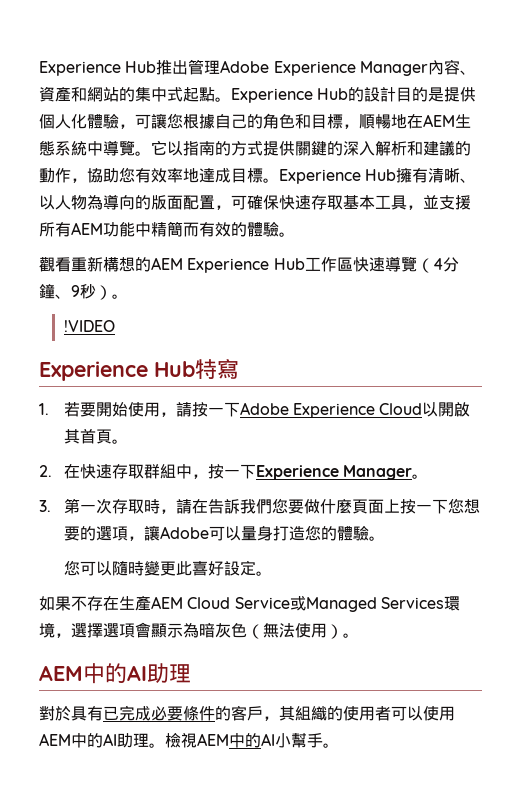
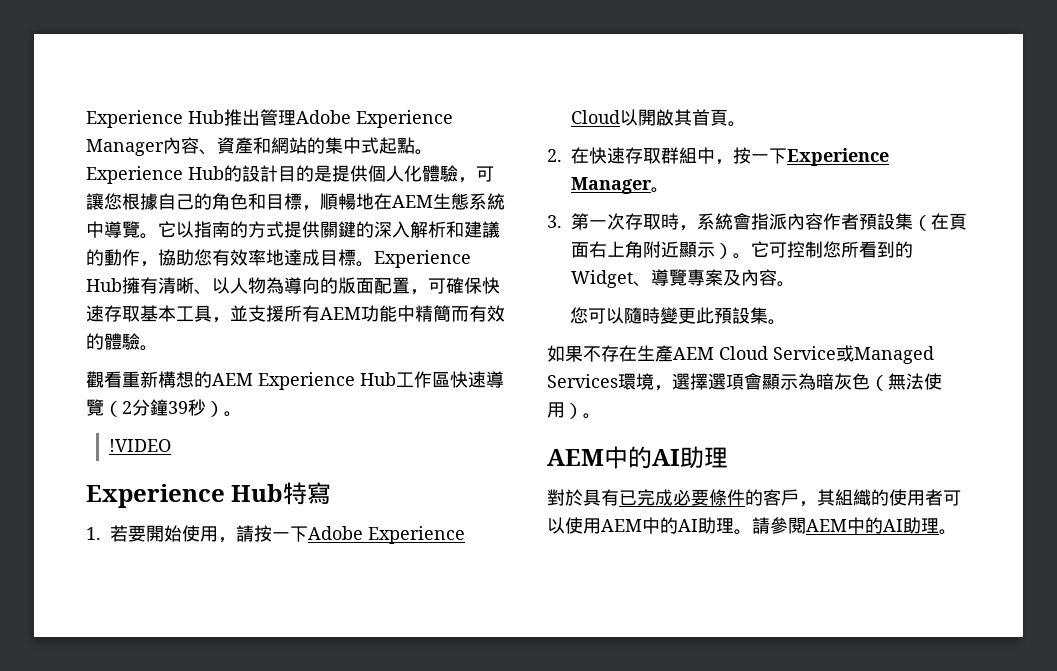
- 觀看重新構想的AEM Experience Hub工作區快速導覽（4分鐘、9秒）。
+ 觀看重新構想的AEM Experience Hub工作區快速導覽（2分鐘39秒）。
- 3.第一次存取時，請在告訴我們您要做什麼頁面上按一下您想要的選項，讓Adobe可以量身打造您的體驗。
+ 3.第一次存取時，系統會指派內容作者預設集（在頁面右上角附近顯示）。它可控制您所看到的Widget、導覽專案及內容。
- 您可以隨時變更此喜好設定。
+ 您可以隨時變更此預設集。
- 檢視AEM中的AI小幫手。
+ 請參閱AEM中的AI助理。

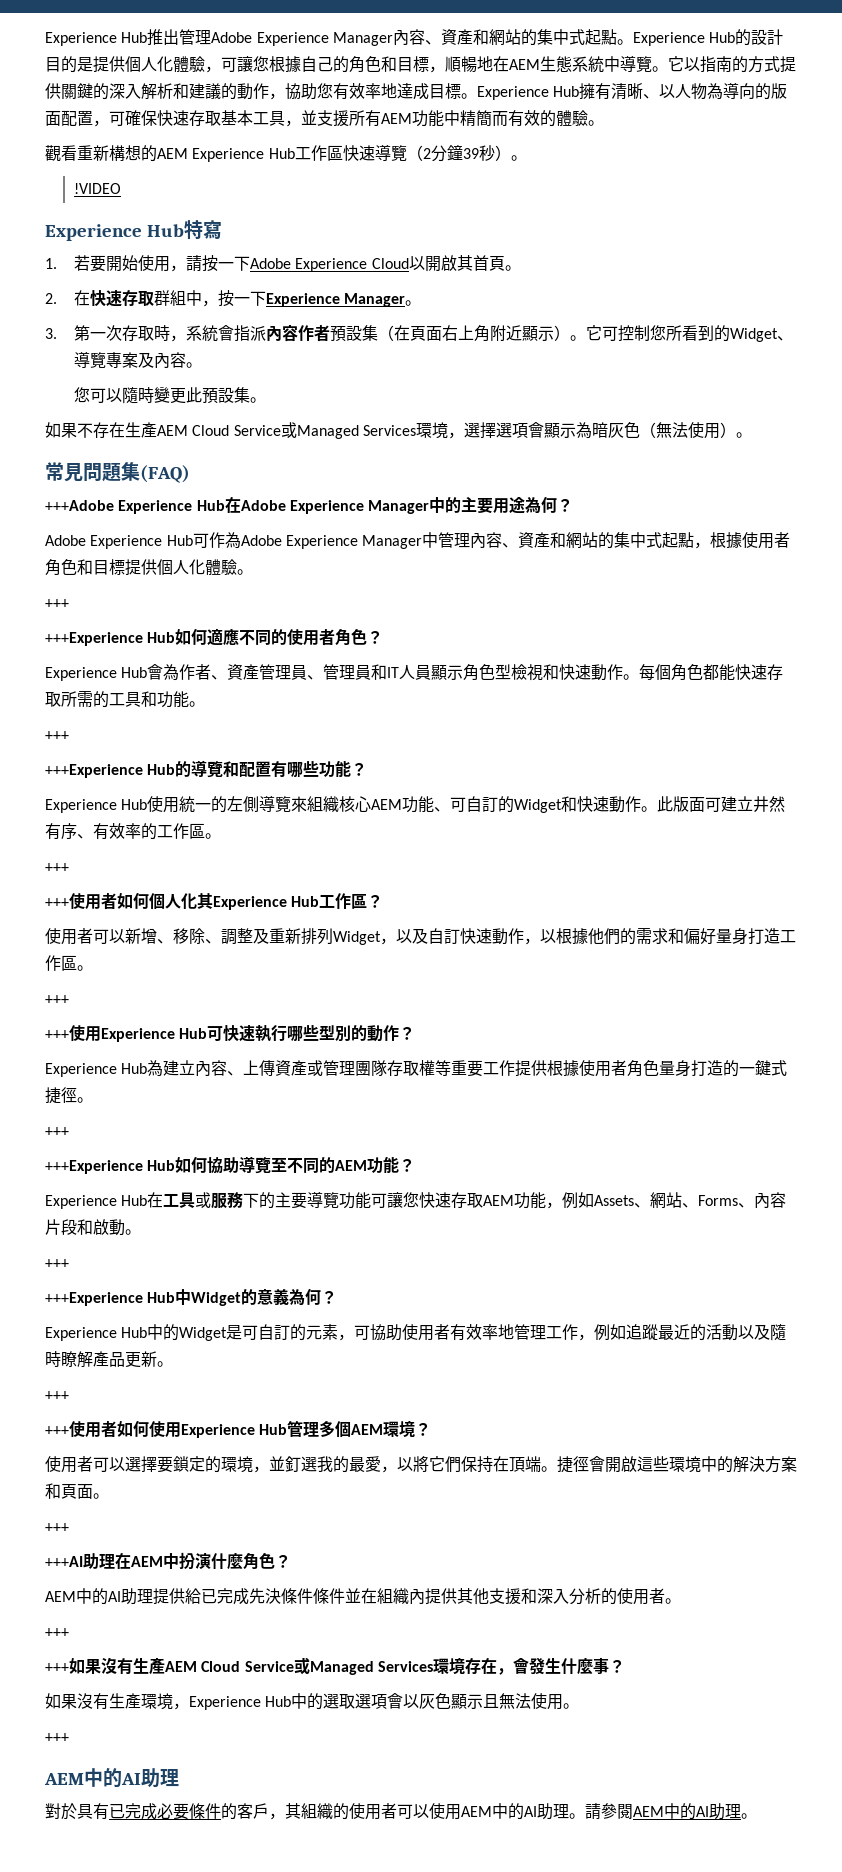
+ 常見問題集(FAQ)
+ +++Adobe Experience Hub在Adobe Experience Manager中的主要用途為何？
+ Adobe Experience Hub可作為Adobe Experience Manager中管理內容、資產和網站的集中式起點，根據使用者角色和目標提供個人化體驗。
+ +++
+ +++Experience Hub如何適應不同的使用者角色？
+ Experience Hub會為作者、資產管理員、管理員和IT人員顯示角色型檢視和快速動作。每個角色都能快速存取所需的工具和功能。
+ +++
+ +++Experience Hub的導覽和配置有哪些功能？
+ Experience Hub使用統一的左側導覽來組織核心AEM功能、可自訂的Widget和快速動作。此版面可建立井然有序、有效率的工作區。
+ +++
+ +++使用者如何個人化其Experience Hub工作區？
+ 使用者可以新增、移除、調整及重新排列Widget，以及自訂快速動作，以根據他們的需求和偏好量身打造工作區。
+ +++
+ +++使用Experience Hub可快速執行哪些型別的動作？
+ Experience Hub為建立內容、上傳資產或管理團隊存取權等重要工作提供根據使用者角色量身打造的一鍵式捷徑。
+ +++
+ +++Experience Hub如何協助導覽至不同的AEM功能？
+ Experience Hub在工具或服務下的主要導覽功能可讓您快速存取AEM功能，例如Assets、網站、Forms、內容片段和啟動。
+ +++
+ +++Experience Hub中Widget的意義為何？
+ Experience Hub中的Widget是可自訂的元素，可協助使用者有效率地管理工作，例如追蹤最近的活動以及隨時瞭解產品更新。
+ +++
+ +++使用者如何使用Experience Hub管理多個AEM環境？
+ 使用者可以選擇要鎖定的環境，並釘選我的最愛，以將它們保持在頂端。捷徑會開啟這些環境中的解決方案和頁面。
+ +++
+ +++AI助理在AEM中扮演什麼角色？
+ AEM中的AI助理提供給已完成先決條件條件並在組織內提供其他支援和深入分析的使用者。
+ +++
+ +++如果沒有生產AEM Cloud Service或Managed Services環境存在，會發生什麼事？
+ 如果沒有生產環境，Experience Hub中的選取選項會以灰色顯示且無法使用。
+ +++

